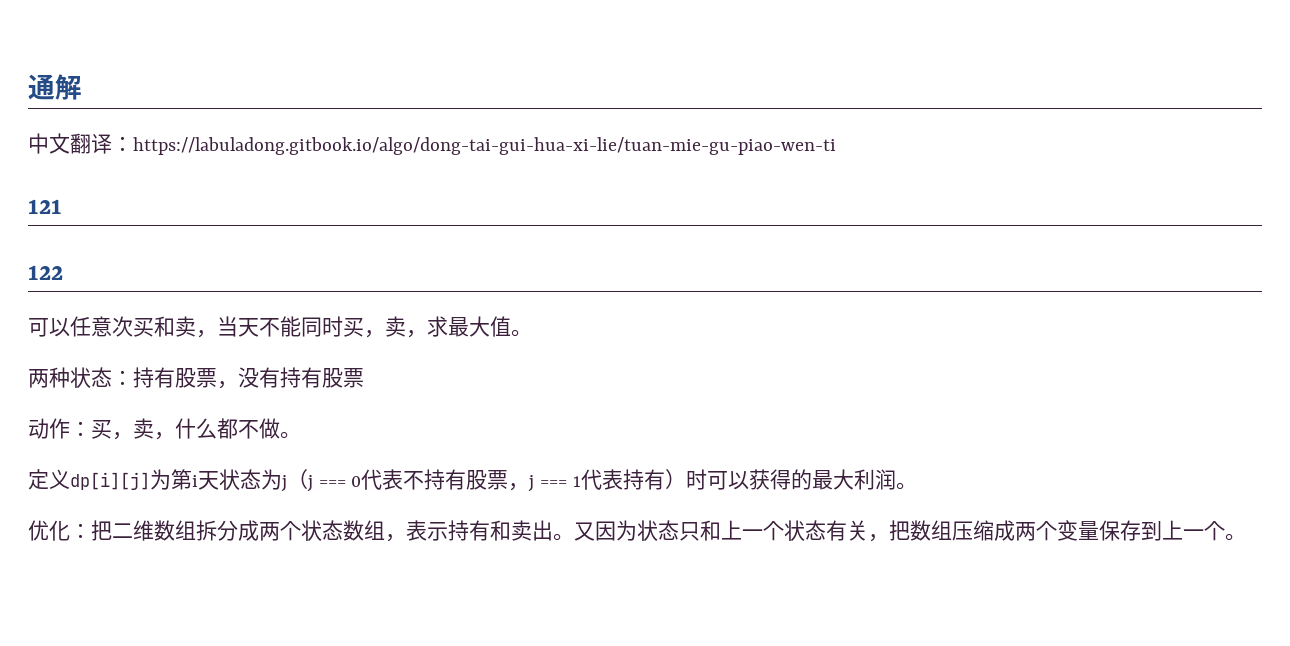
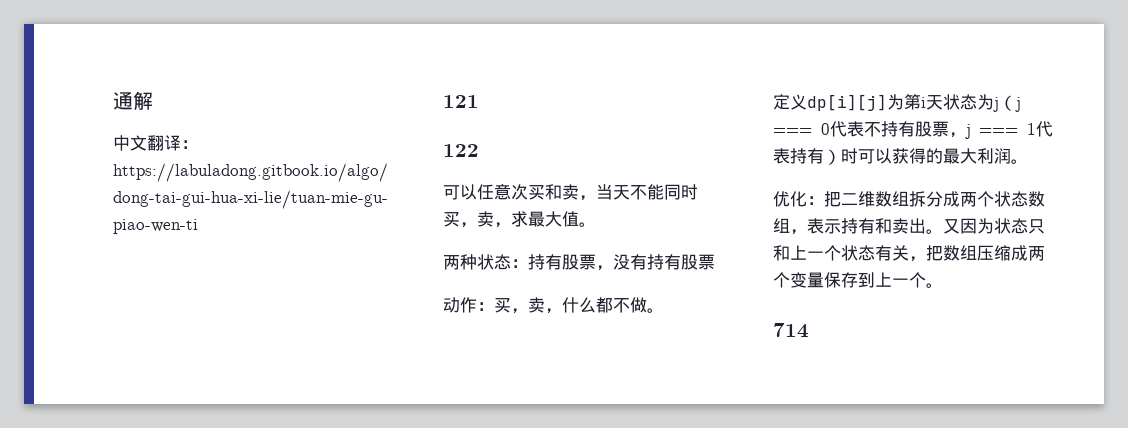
+ 714

